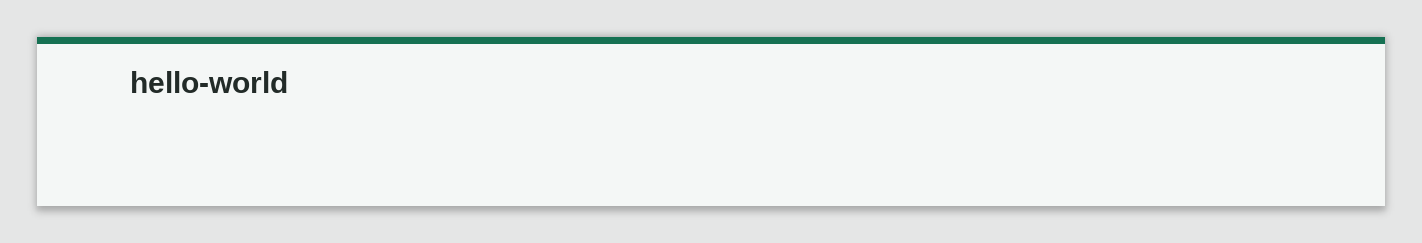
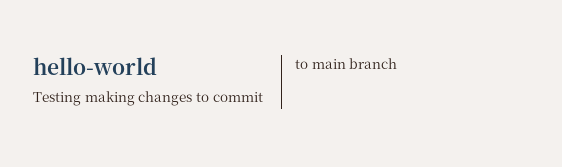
+ Testing making changes to commit to main branch

